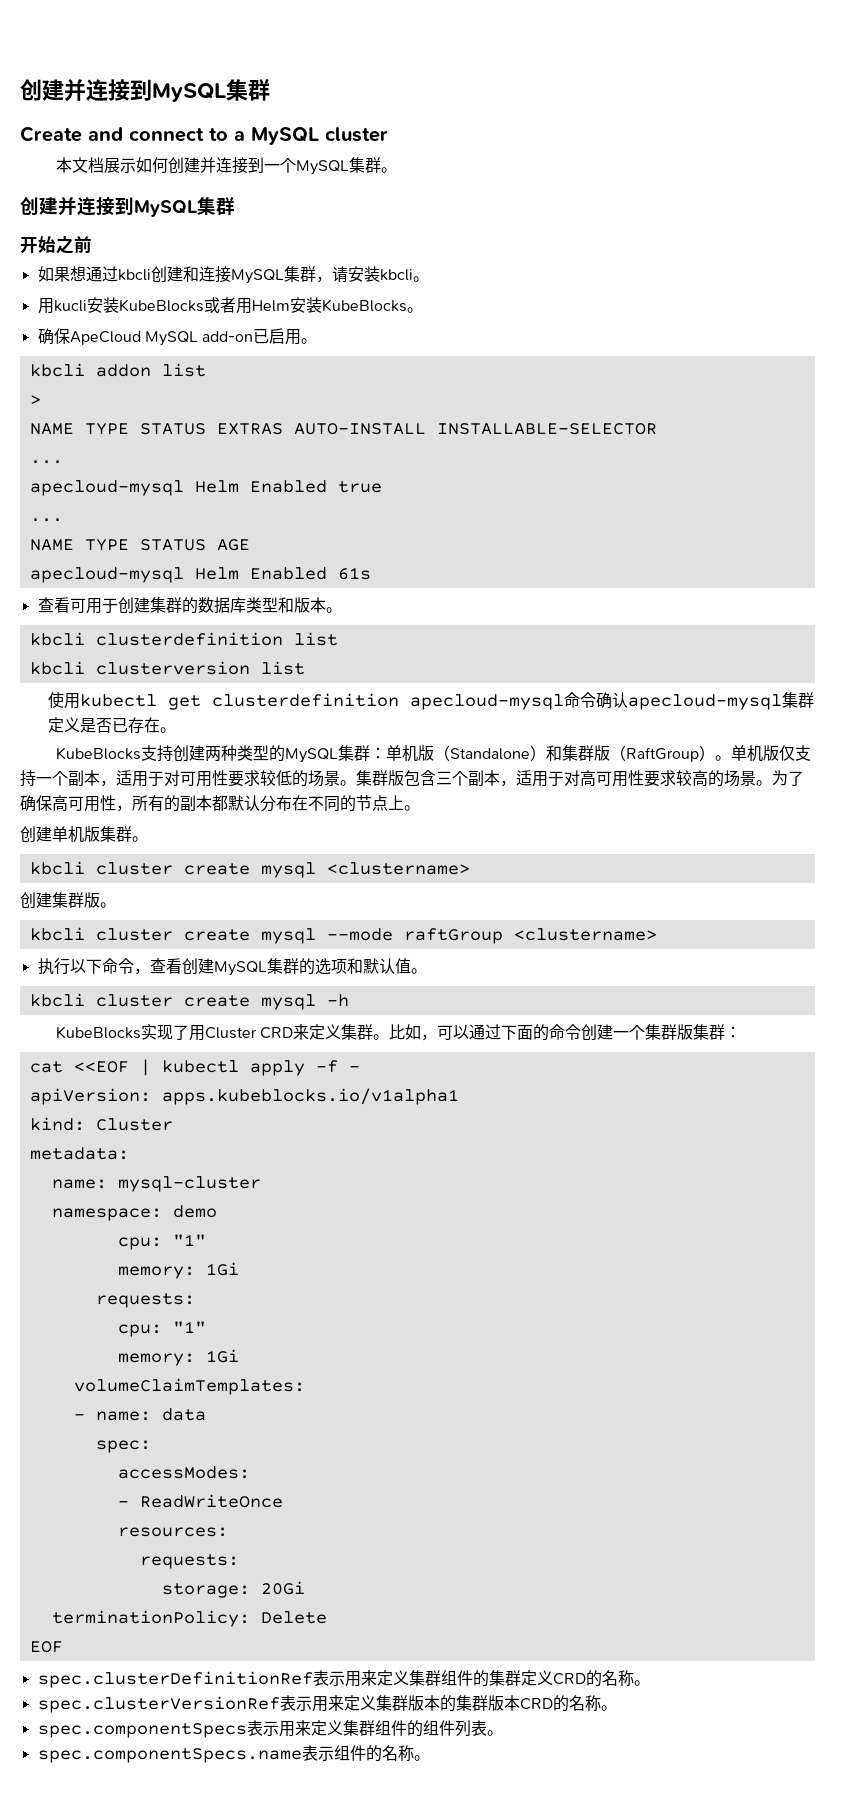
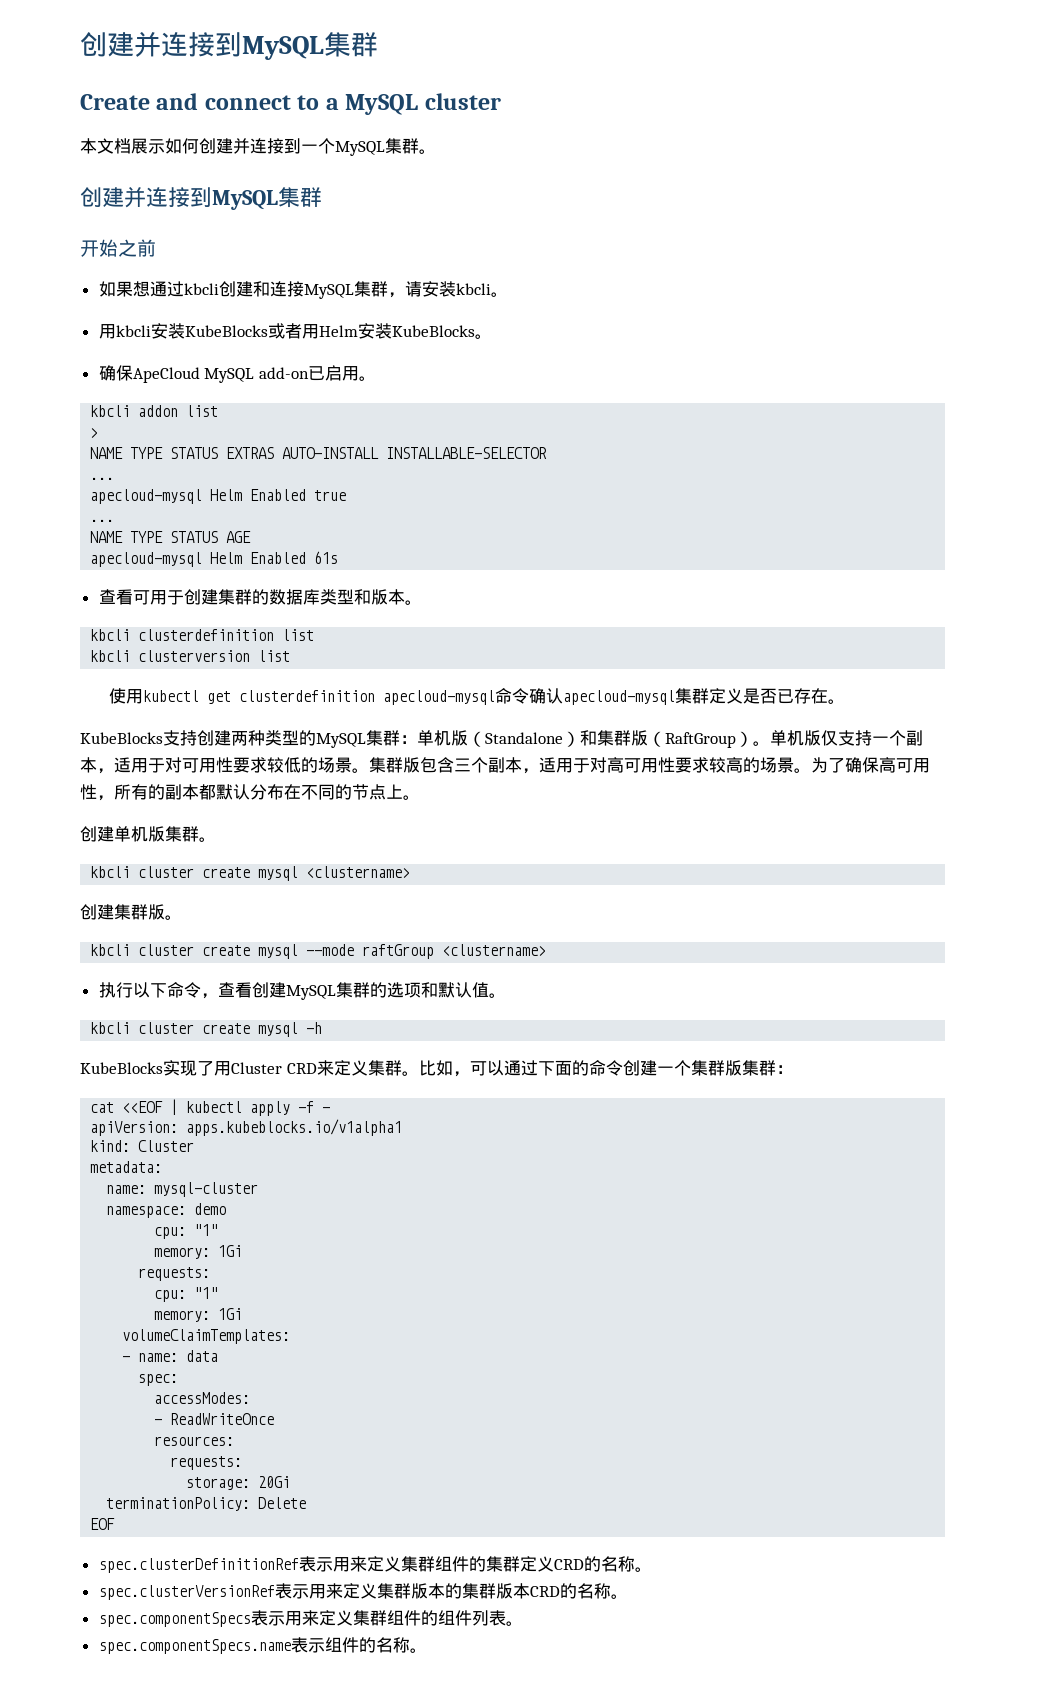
- 用kucli安装KubeBlocks或者用Helm安装KubeBlocks。
+ 用kbcli安装KubeBlocks或者用Helm安装KubeBlocks。

